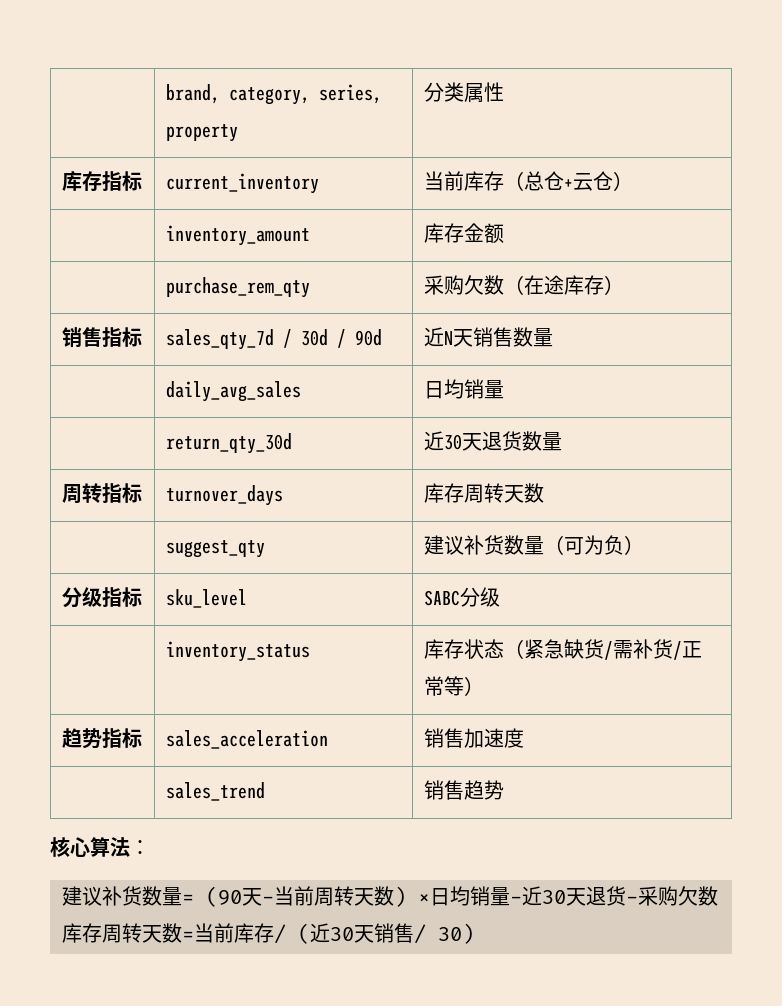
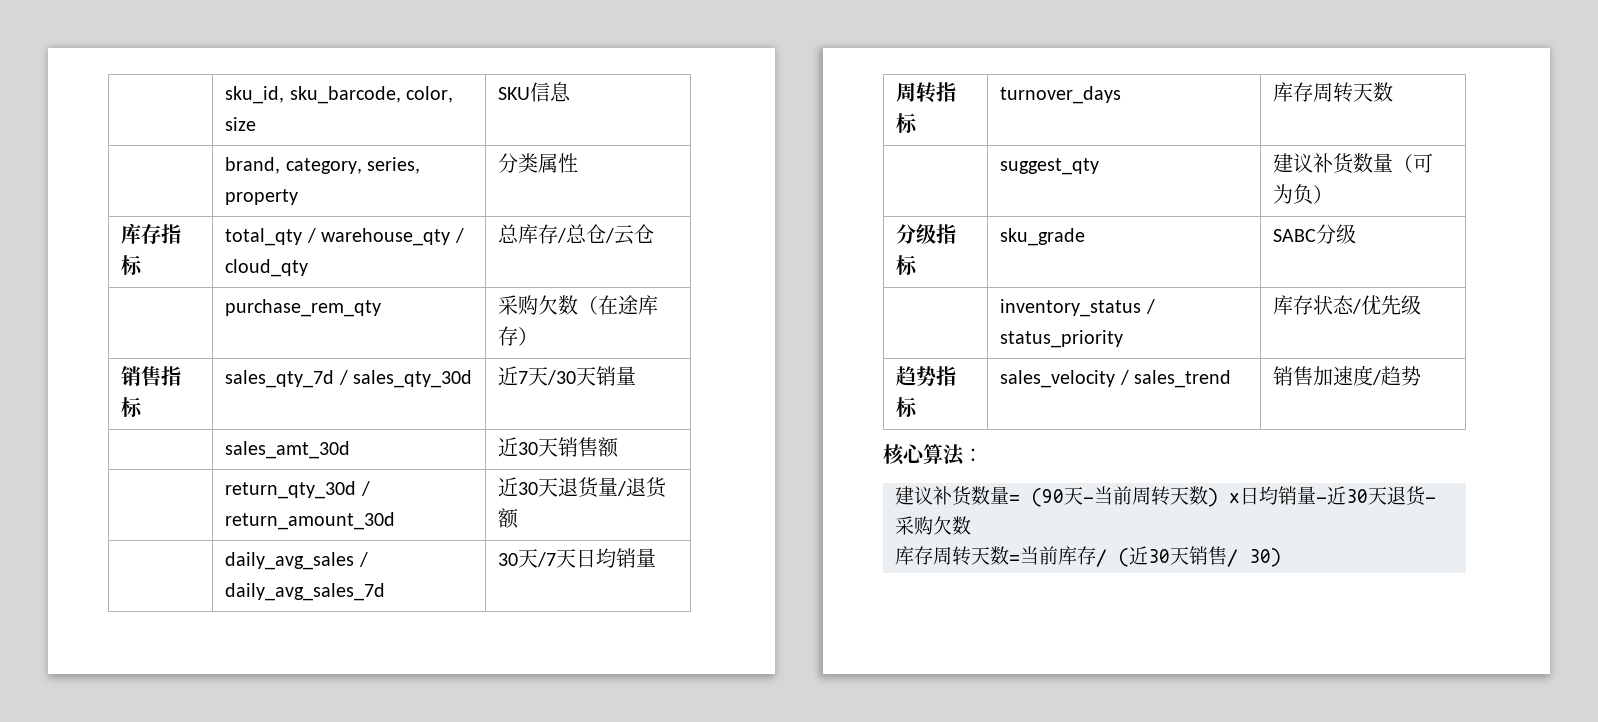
+ | sku_id, sku_barcode, color, size | SKU信息
- 库存指标 | current_inventory | 当前库存（总仓+云仓）
- | inventory_amount | 库存金额
+ 库存指标 | total_qty / warehouse_qty / cloud_qty | 总库存/总仓/云仓
- 销售指标 | sales_qty_7d / 30d / 90d | 近N天销售数量
- | daily_avg_sales | 日均销量
+ 销售指标 | sales_qty_7d / sales_qty_30d | 近7天/30天销量
+ | sales_amt_30d | 近30天销售额
- | return_qty_30d | 近30天退货数量
+ | return_qty_30d / return_amount_30d | 近30天退货量/退货额
+ | daily_avg_sales / daily_avg_sales_7d | 30天/7天日均销量
- 分级指标 | sku_level | SABC分级
+ 分级指标 | sku_grade | SABC分级
- | inventory_status | 库存状态（紧急缺货/需补货/正常等）
+ | inventory_status / status_priority | 库存状态/优先级
- 趋势指标 | sales_acceleration | 销售加速度
- | sales_trend | 销售趋势
+ 趋势指标 | sales_velocity / sales_trend | 销售加速度/趋势

